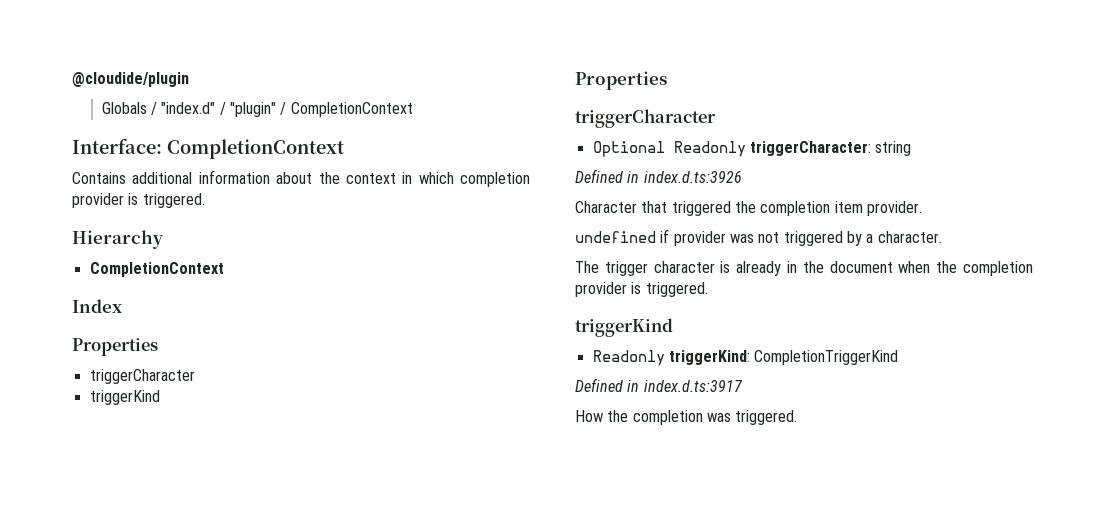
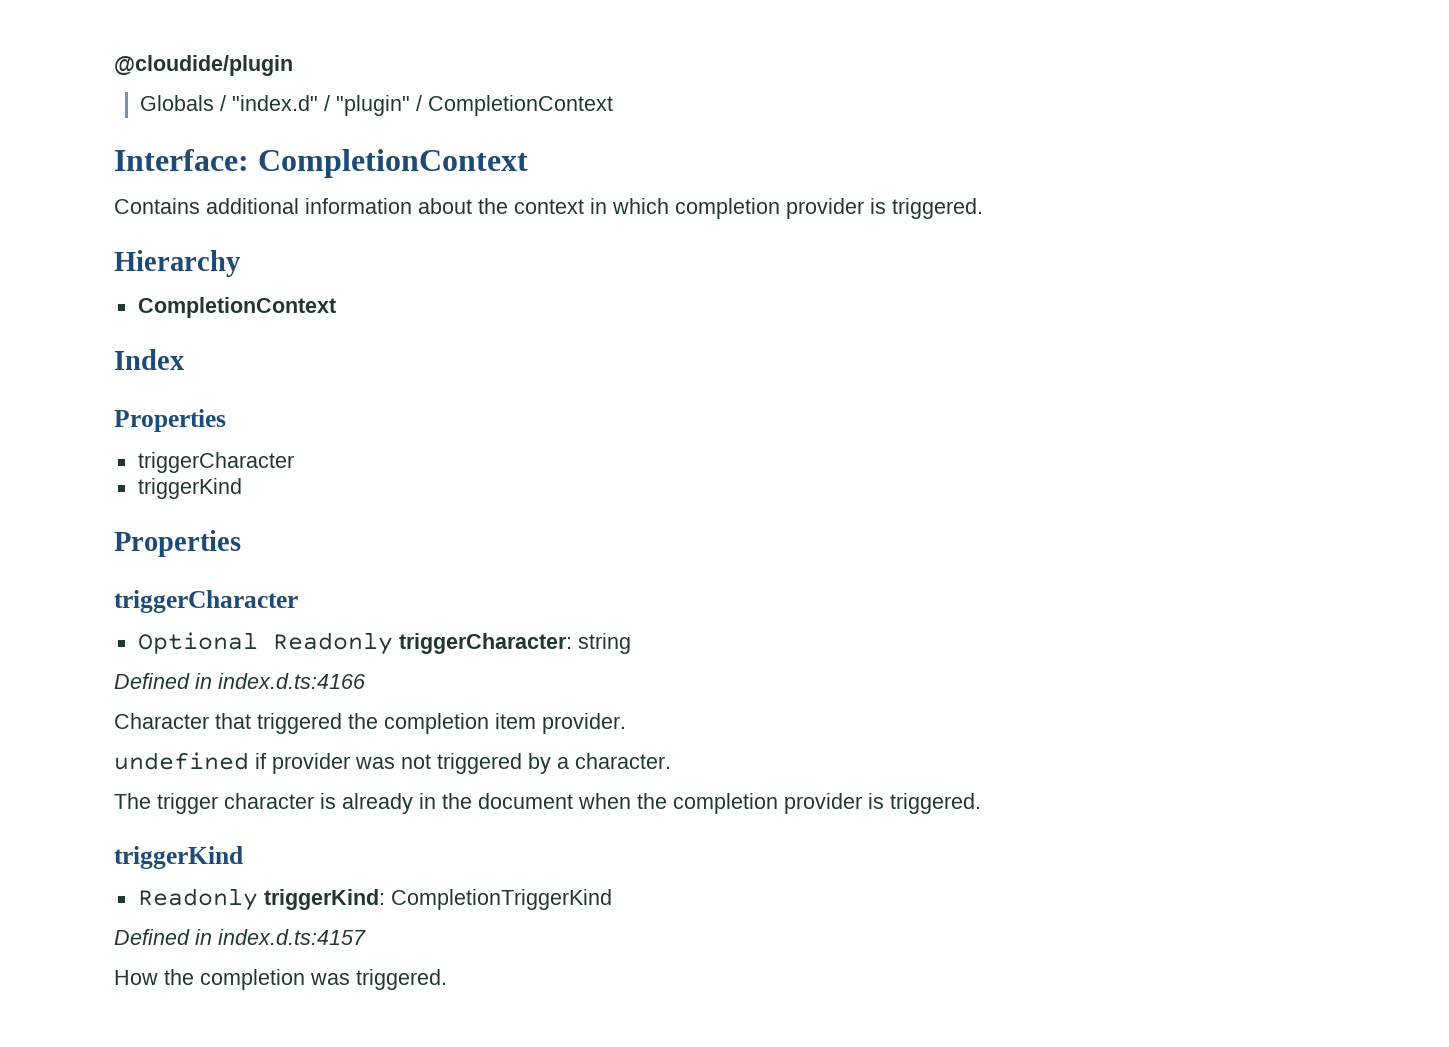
- Defined in index.d.ts:3926
+ Defined in index.d.ts:4166
- Defined in index.d.ts:3917
+ Defined in index.d.ts:4157

